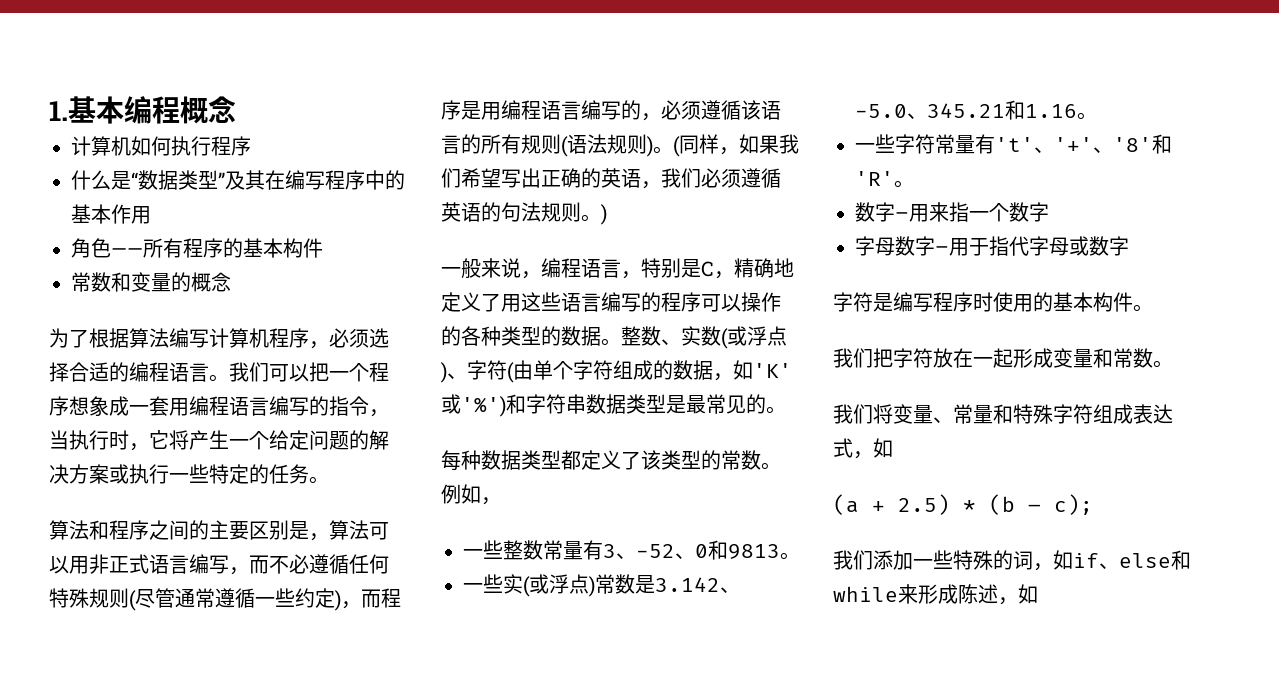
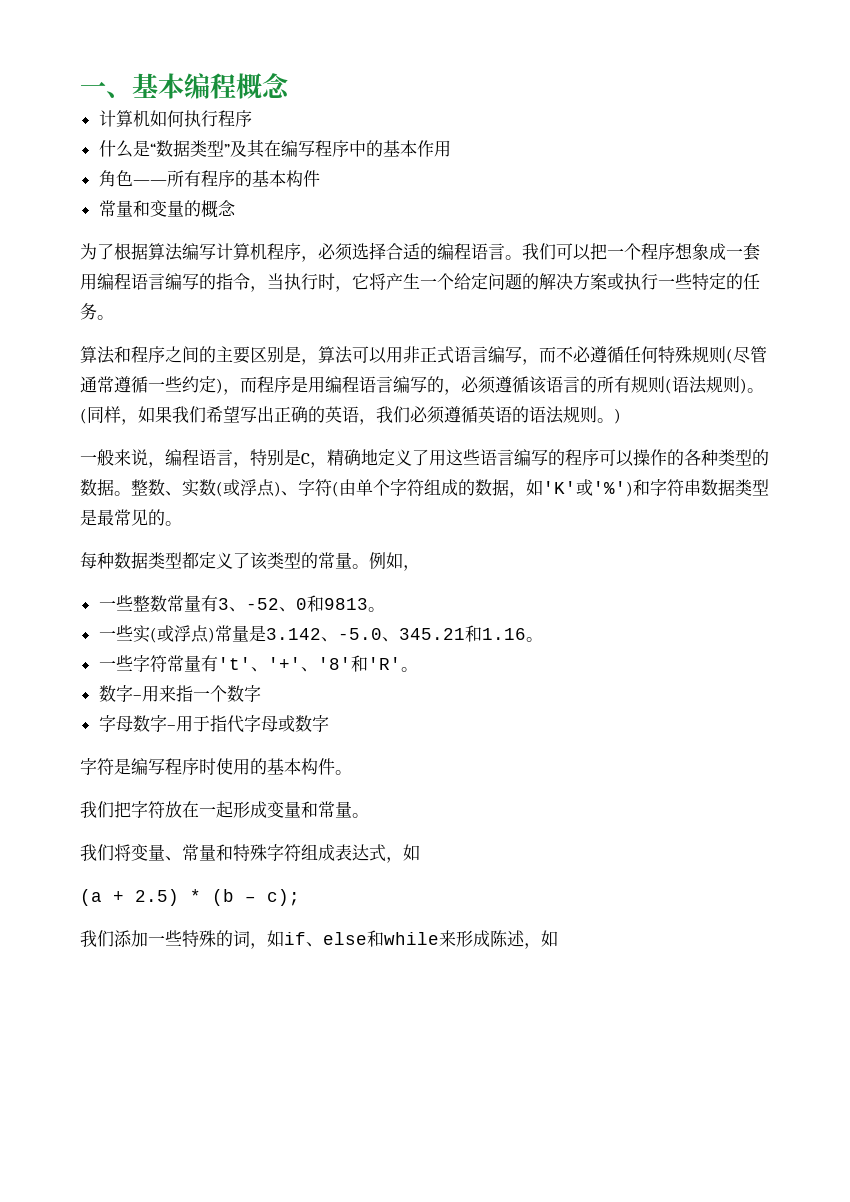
- 1.基本编程概念
+ 一、基本编程概念
- 常数和变量的概念
+ 常量和变量的概念
- (同样，如果我们希望写出正确的英语，我们必须遵循英语的句法规则。)
+ (同样，如果我们希望写出正确的英语，我们必须遵循英语的语法规则。)
- 每种数据类型都定义了该类型的常数。
+ 每种数据类型都定义了该类型的常量。
- 一些实(或浮点)常数是3.142、-5.0、345.21和1.16。
+ 一些实(或浮点)常量是3.142、-5.0、345.21和1.16。
- 我们把字符放在一起形成变量和常数。
+ 我们把字符放在一起形成变量和常量。

